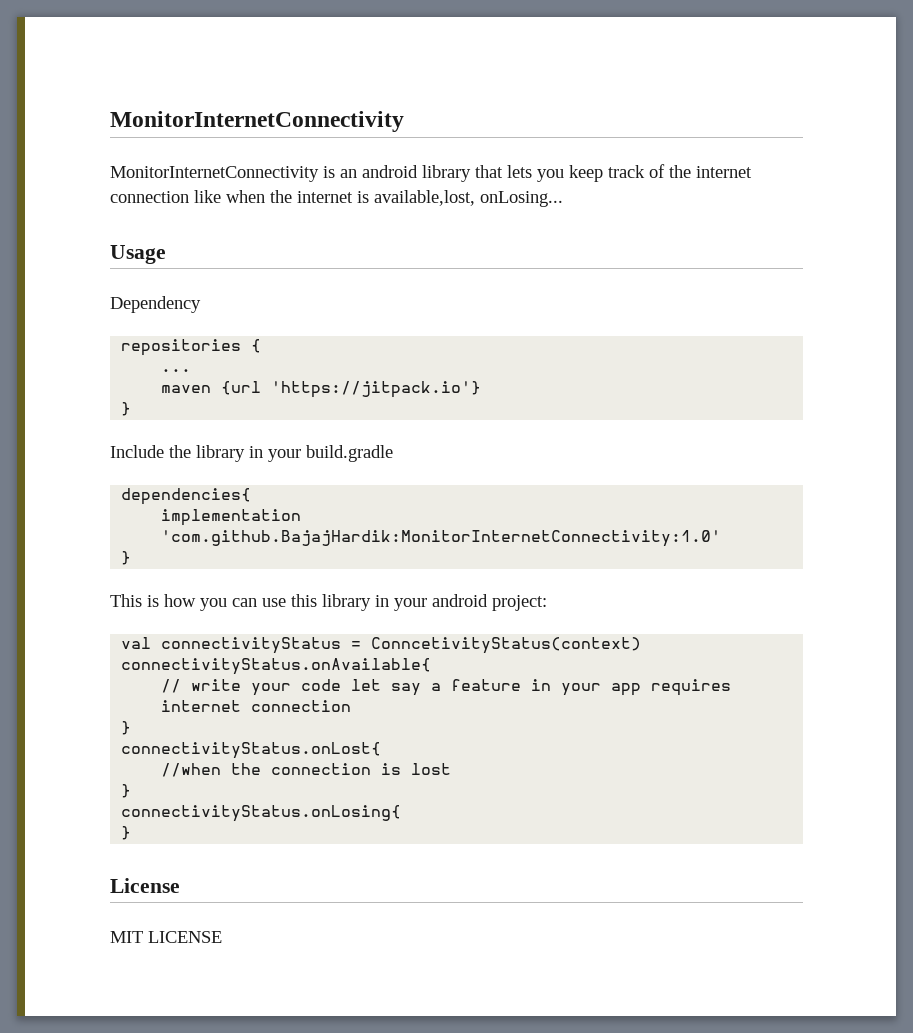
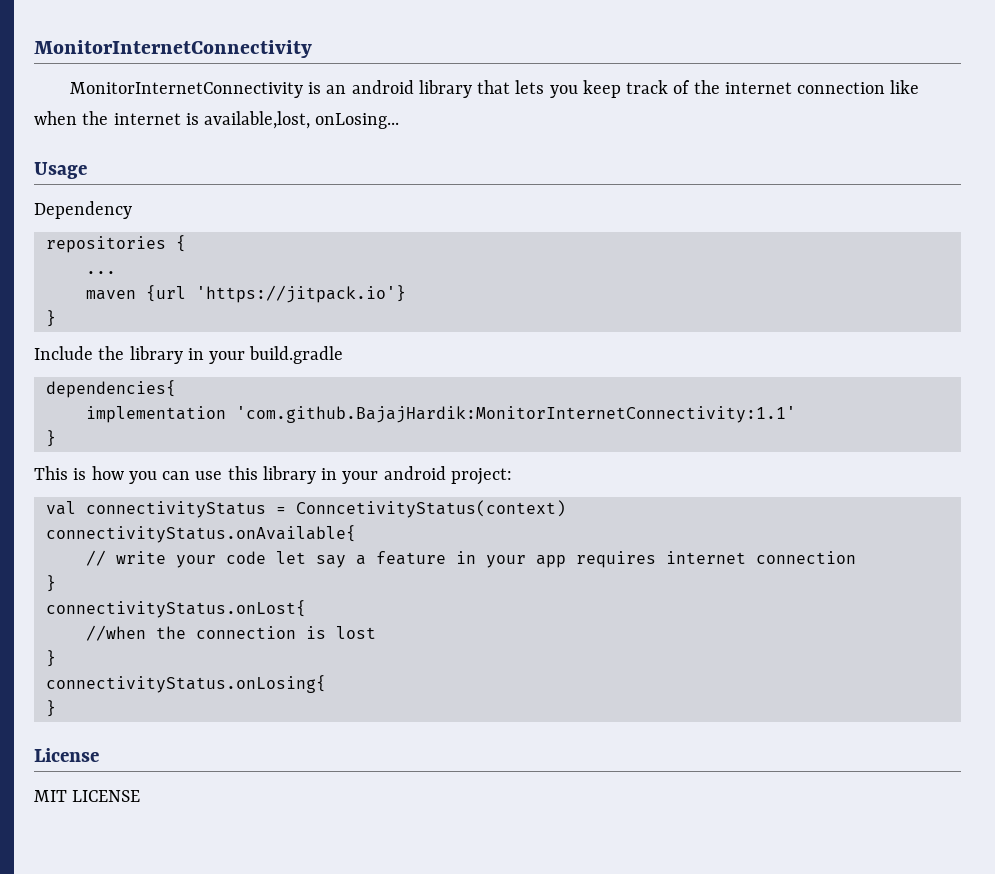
- implementation 'com.github.BajajHardik:MonitorInternetConnectivity:1.0'
+ implementation 'com.github.BajajHardik:MonitorInternetConnectivity:1.1'

